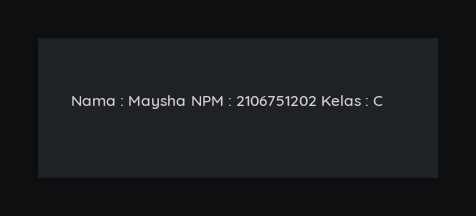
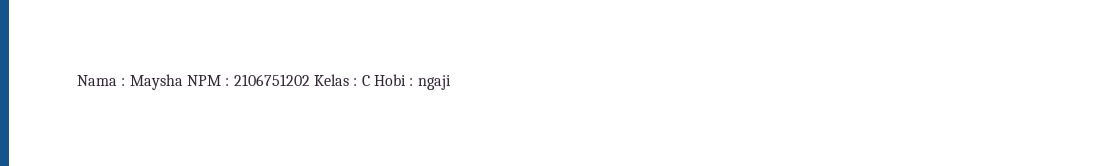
- Nama : Maysha NPM : 2106751202 Kelas : C
+ Nama : Maysha NPM : 2106751202 Kelas : C Hobi : ngaji

